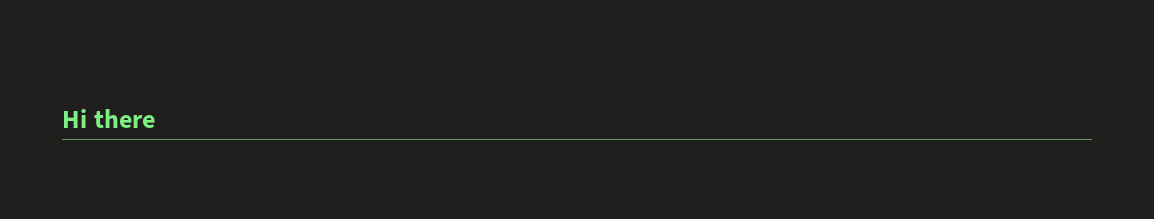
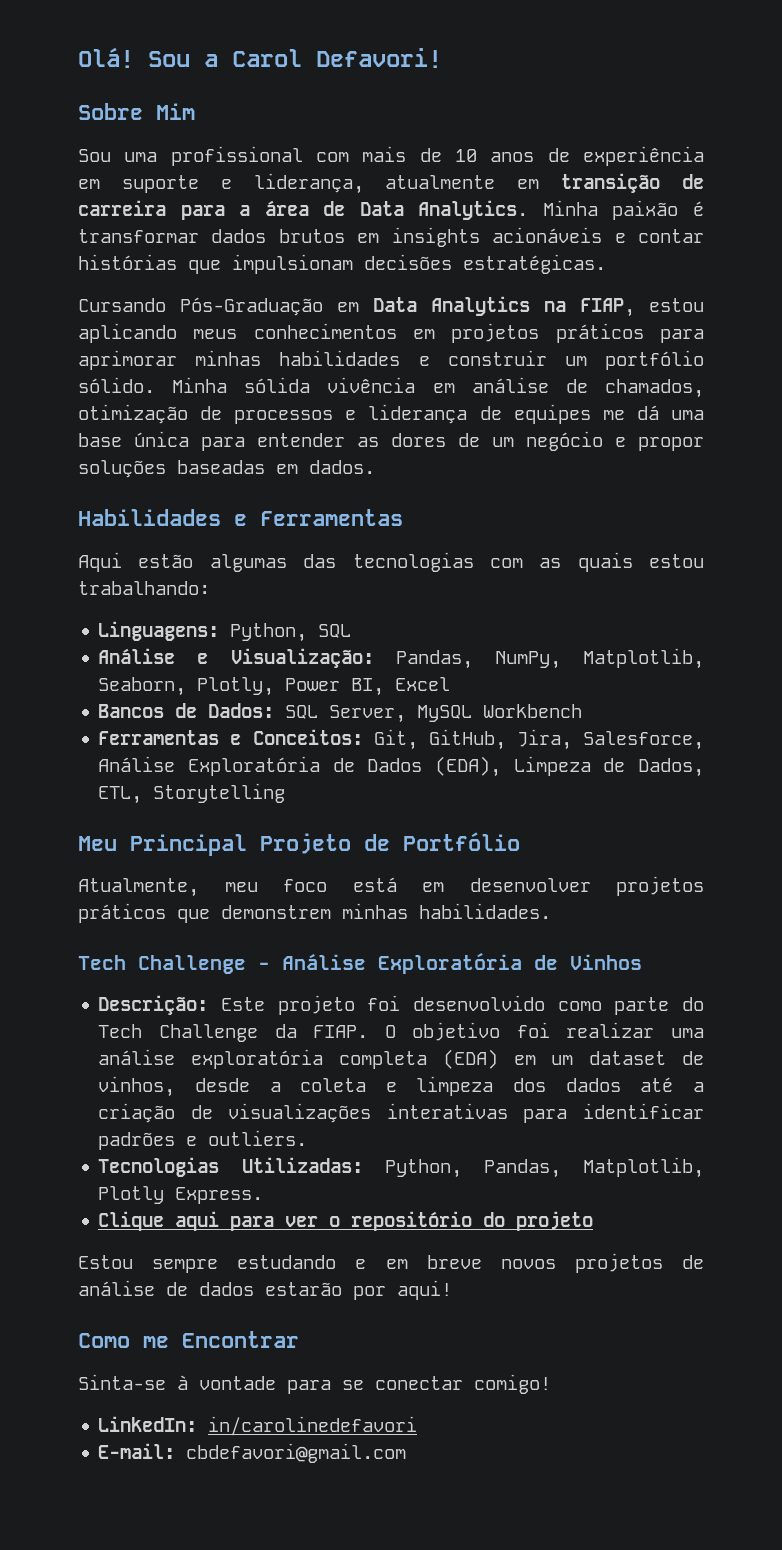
- Hi there
+ Olá! Sou a Carol Defavori!
+ Sobre Mim
+ Sou uma profissional com mais de 10 anos de experiência em suporte e liderança, atualmente em transição de carreira para a área de Data Analytics. Minha paixão é transformar dados brutos em insights acionáveis e contar histórias que impulsionam decisões estratégicas.
+ Cursando Pós-Graduação em Data Analytics na FIAP, estou aplicando meus conhecimentos em projetos práticos para aprimorar minhas habilidades e construir um portfólio sólido. Minha sólida vivência em análise de chamados, otimização de processos e liderança de equipes me dá uma base única para entender as dores de um negócio e propor soluções baseadas em dados.
+ Habilidades e Ferramentas
+ Aqui estão algumas das tecnologias com as quais estou trabalhando:
+ Linguagens: Python, SQL
+ Análise e Visualização: Pandas, NumPy, Matplotlib, Seaborn, Plotly, Power BI, Excel
+ Bancos de Dados: SQL Server, MySQL Workbench
+ Ferramentas e Conceitos: Git, GitHub, Jira, Salesforce, Análise Exploratória de Dados (EDA), Limpeza de Dados, ETL, Storytelling
+ Meu Principal Projeto de Portfólio
+ Atualmente, meu foco está em desenvolver projetos práticos que demonstrem minhas habilidades.
+ Tech Challenge - Análise Exploratória de Vinhos
+ Descrição: Este projeto foi desenvolvido como parte do Tech Challenge da FIAP. O objetivo foi realizar uma análise exploratória completa (EDA) em um dataset de vinhos, desde a coleta e limpeza dos dados até a criação de visualizações interativas para identificar padrões e outliers.
+ Tecnologias Utilizadas: Python, Pandas, Matplotlib, Plotly Express.
+ Clique aqui para ver o repositório do projeto
+ Estou sempre estudando e em breve novos projetos de análise de dados estarão por aqui!
+ Como me Encontrar
+ Sinta-se à vontade para se conectar comigo!
+ LinkedIn: in/carolinedefavori
+ E-mail: cbdefavori@gmail.com

